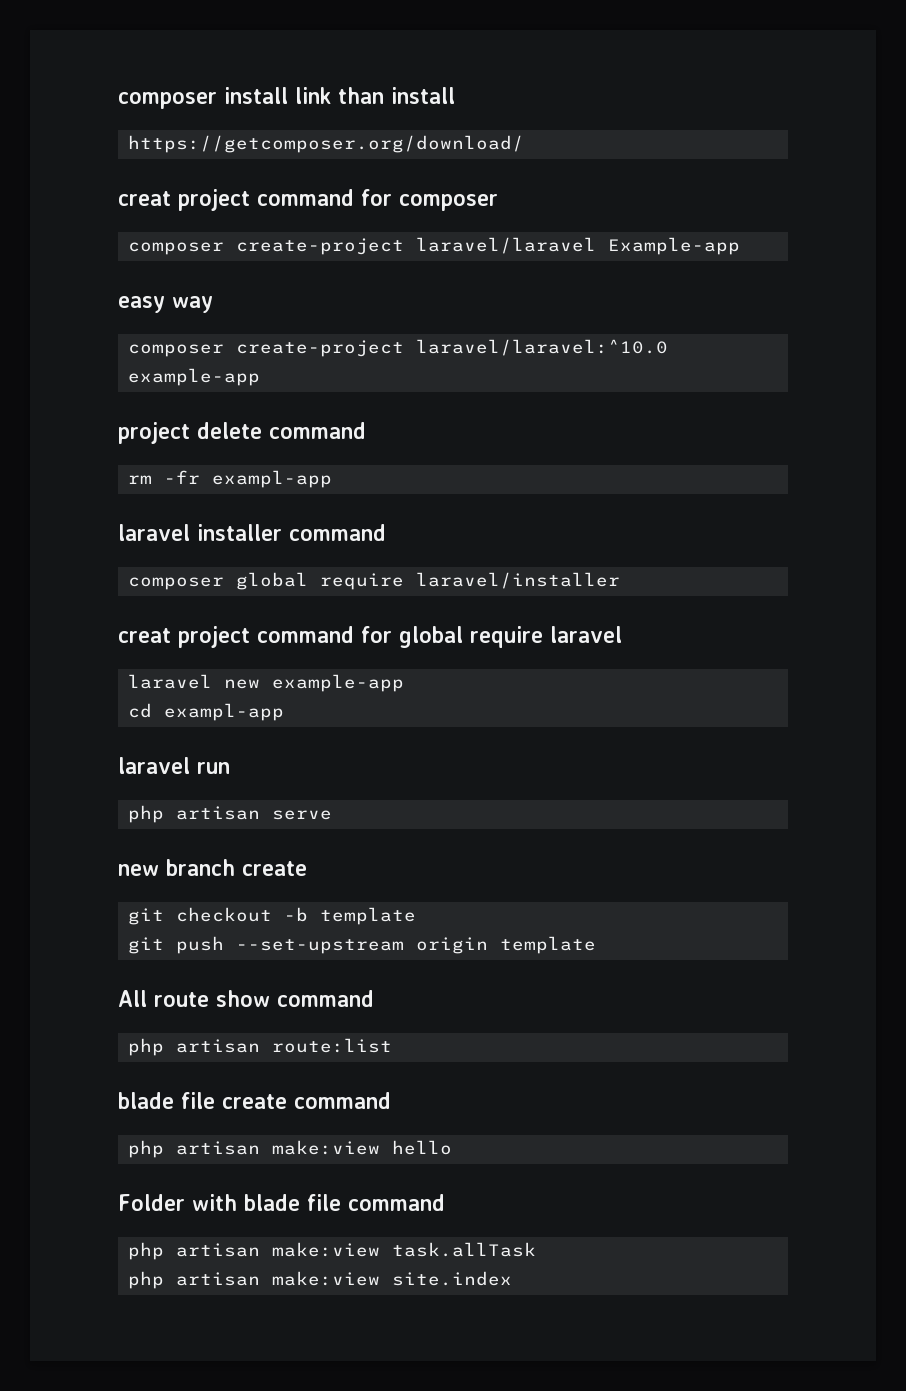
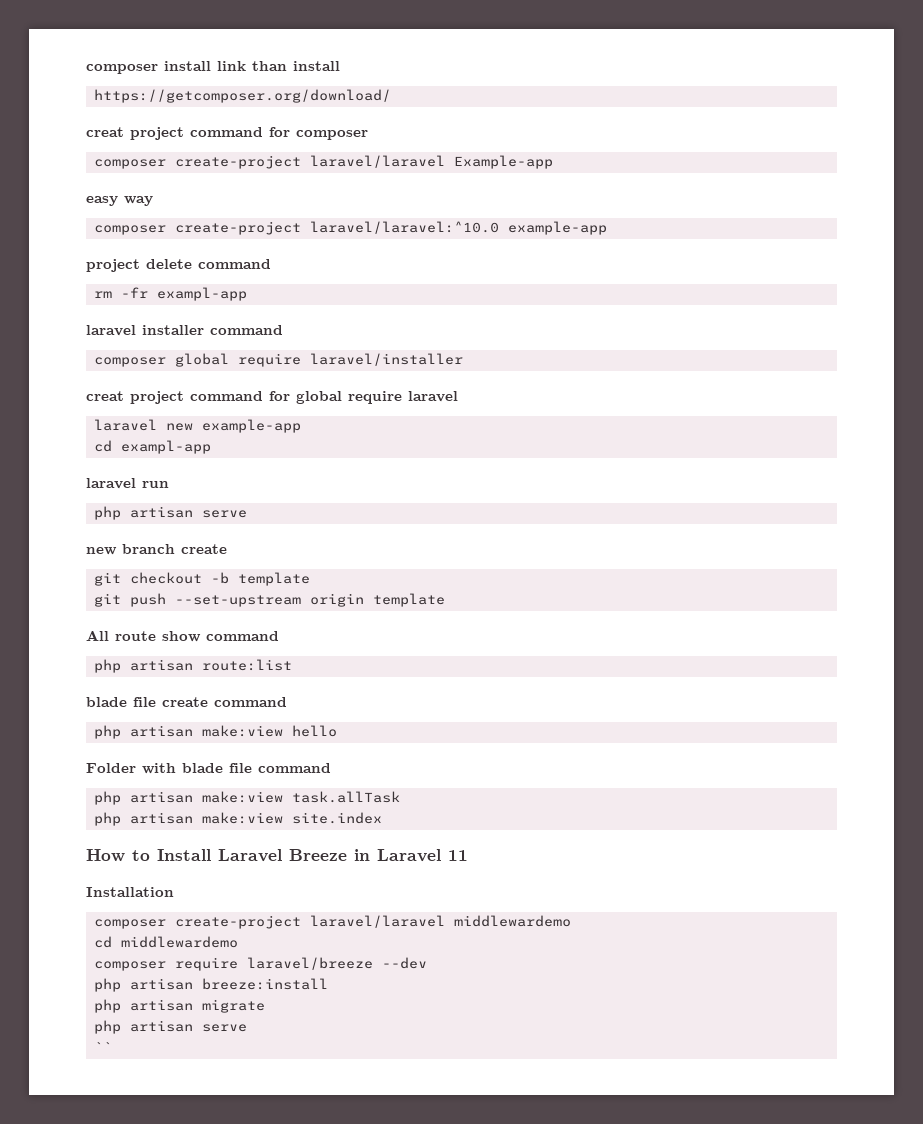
+ How to Install Laravel Breeze in Laravel 11
+ Installation
+ composer create-project laravel/laravel middlewardemo
+ cd middlewardemo
+ composer require laravel/breeze --dev
+ php artisan breeze:install
+ php artisan migrate
+ php artisan serve
+ ``

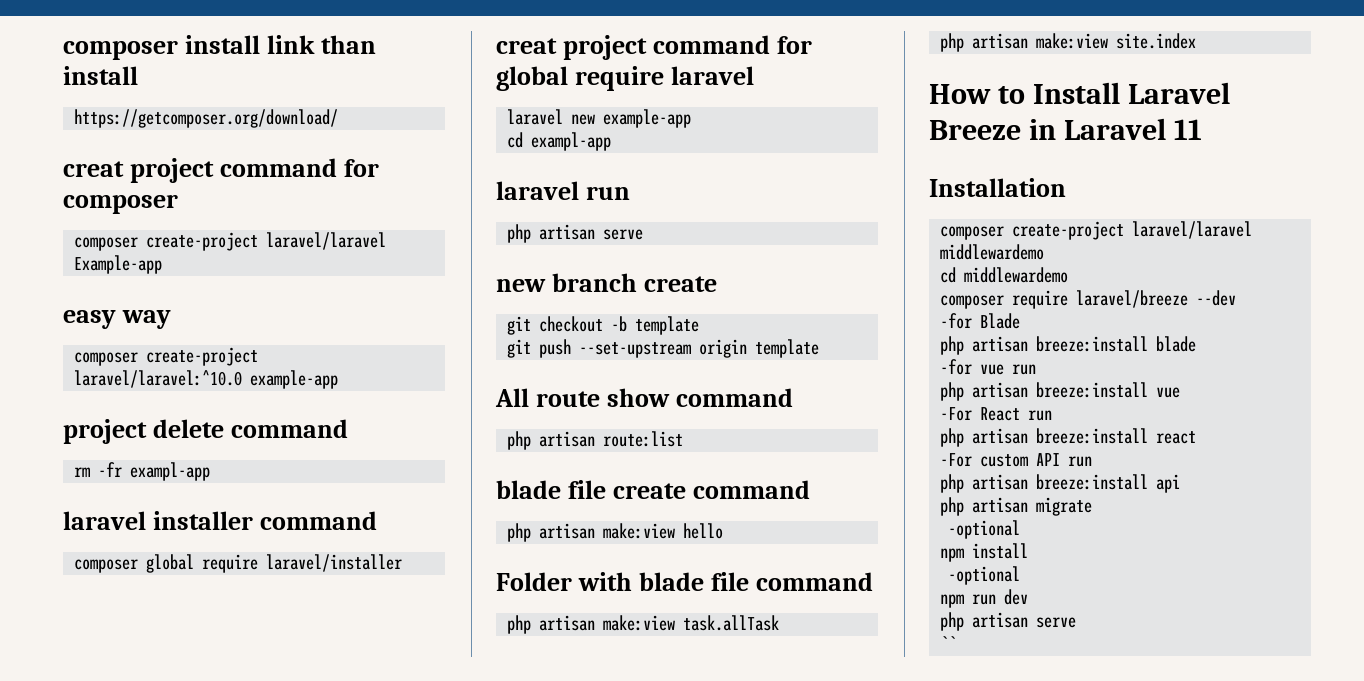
- php artisan breeze:install
+ -for Blade
+ php artisan breeze:install blade
+ -for vue run
+ php artisan breeze:install vue
+ -For React run
+ php artisan breeze:install react
+ -For custom API run
+ php artisan breeze:install api
  php artisan migrate
+ -optional
+ npm install
+ -optional
+ npm run dev

